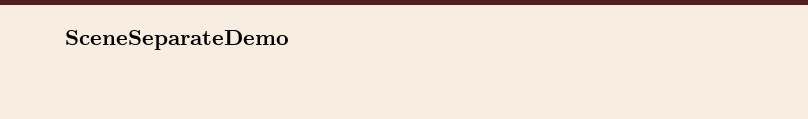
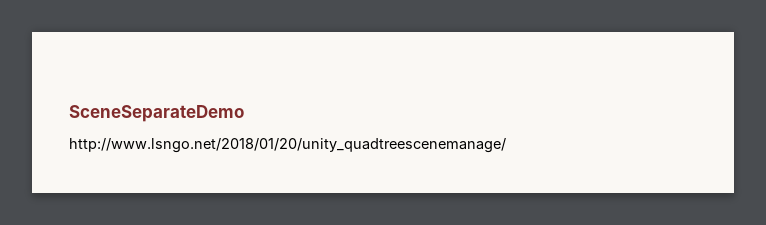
+ http://www.lsngo.net/2018/01/20/unity_quadtreescenemanage/

